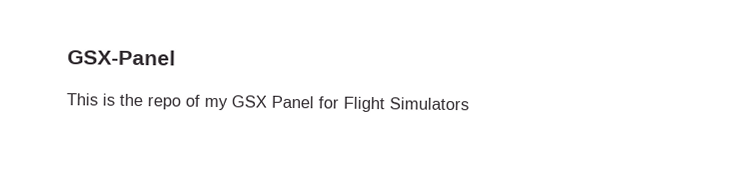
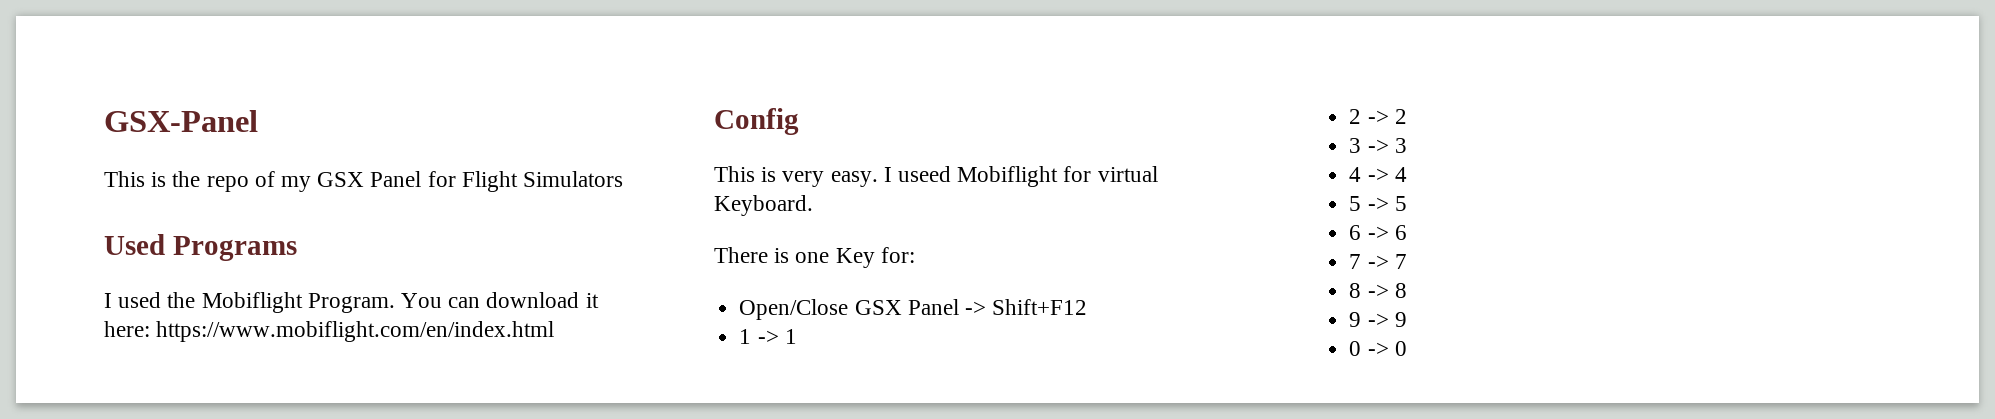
+ Used Programs
+ I used the Mobiflight Program. You can download it here: https://www.mobiflight.com/en/index.html
+ Config
+ This is very easy. I useed Mobiflight for virtual Keyboard.
+ There is one Key for:
+ Open/Close GSX Panel -> Shift+F12
+ 1 -> 1
+ 2 -> 2
+ 3 -> 3
+ 4 -> 4
+ 5 -> 5
+ 6 -> 6
+ 7 -> 7
+ 8 -> 8
+ 9 -> 9
+ 0 -> 0

